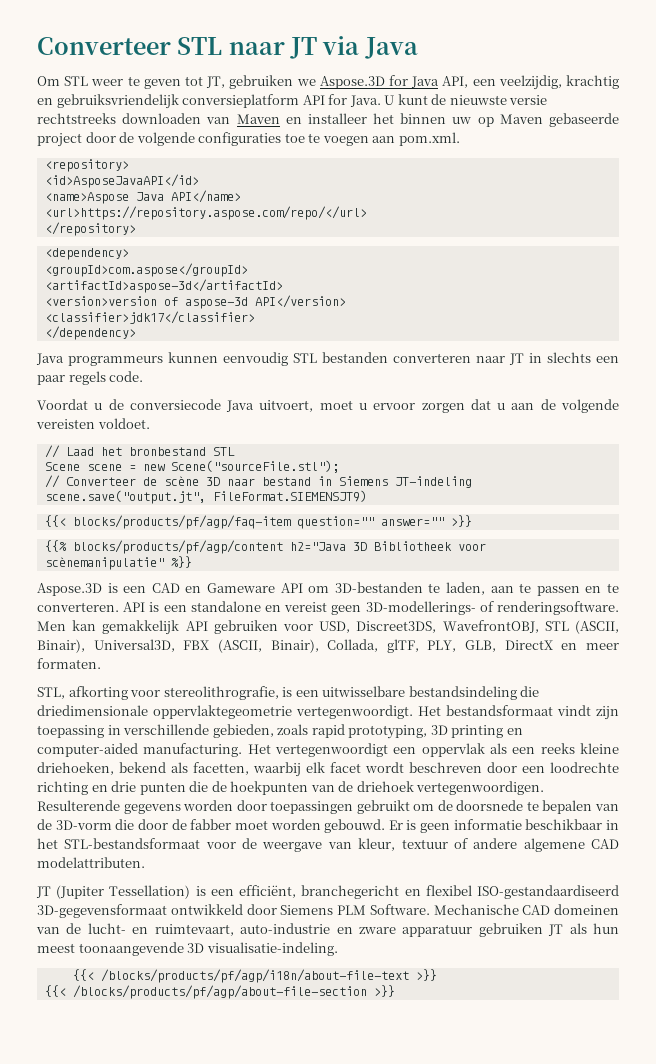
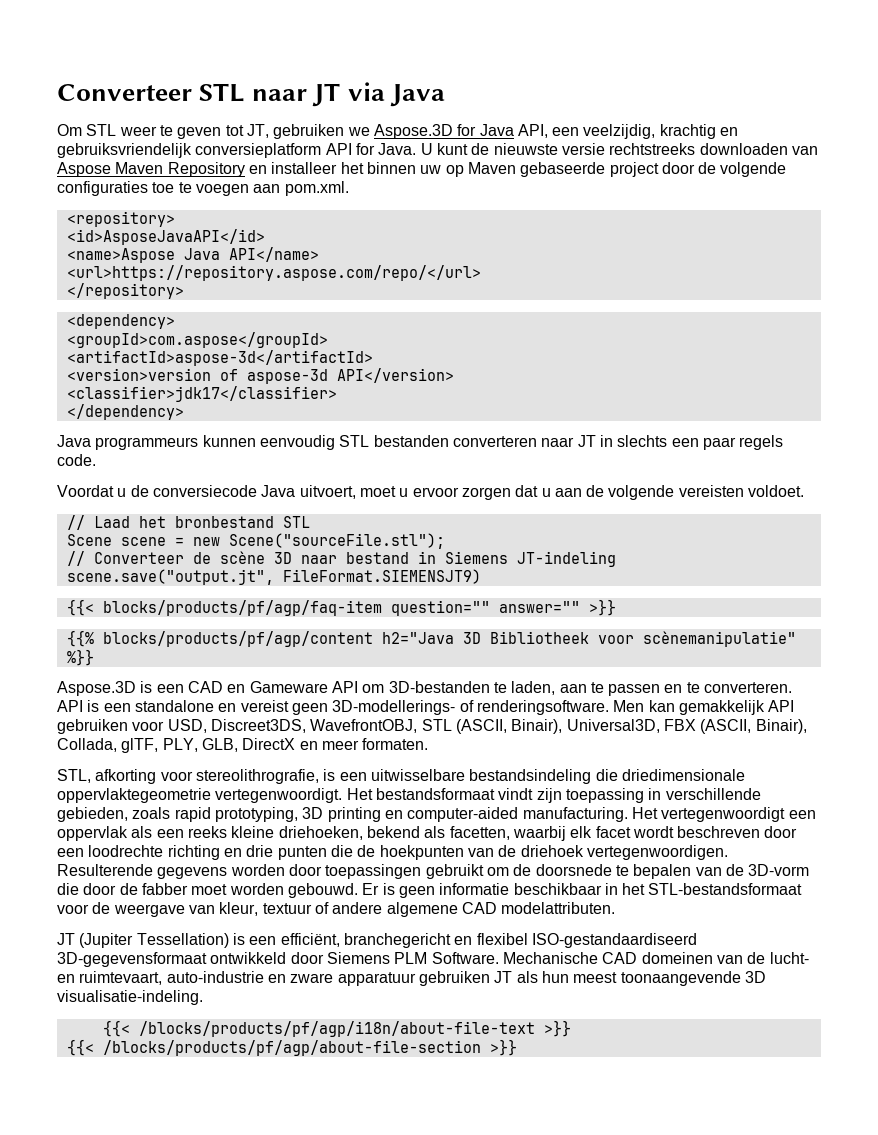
- U kunt de nieuwste versie rechtstreeks downloaden van Maven en installeer het binnen uw op Maven gebaseerde project door de volgende configuraties toe te voegen aan pom.xml.
+ U kunt de nieuwste versie rechtstreeks downloaden van Aspose Maven Repository en installeer het binnen uw op Maven gebaseerde project door de volgende configuraties toe te voegen aan pom.xml.

